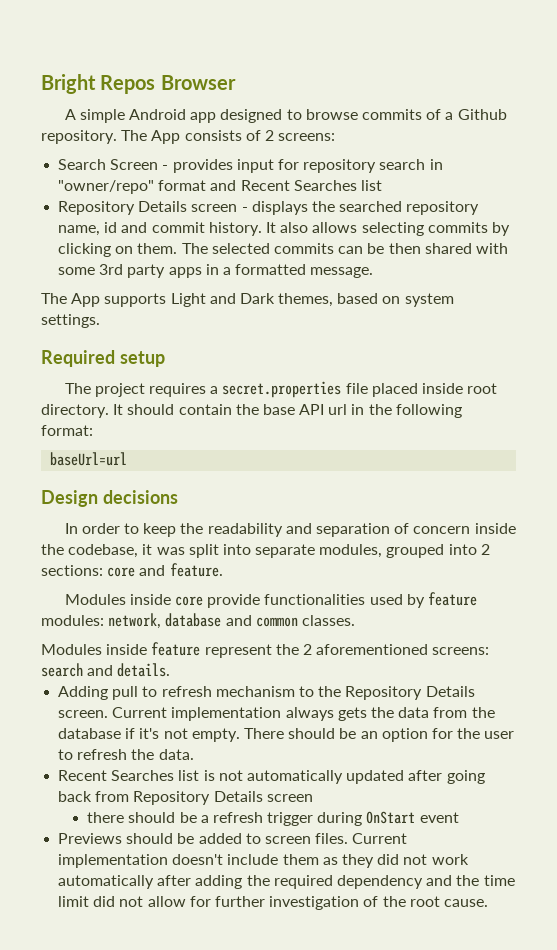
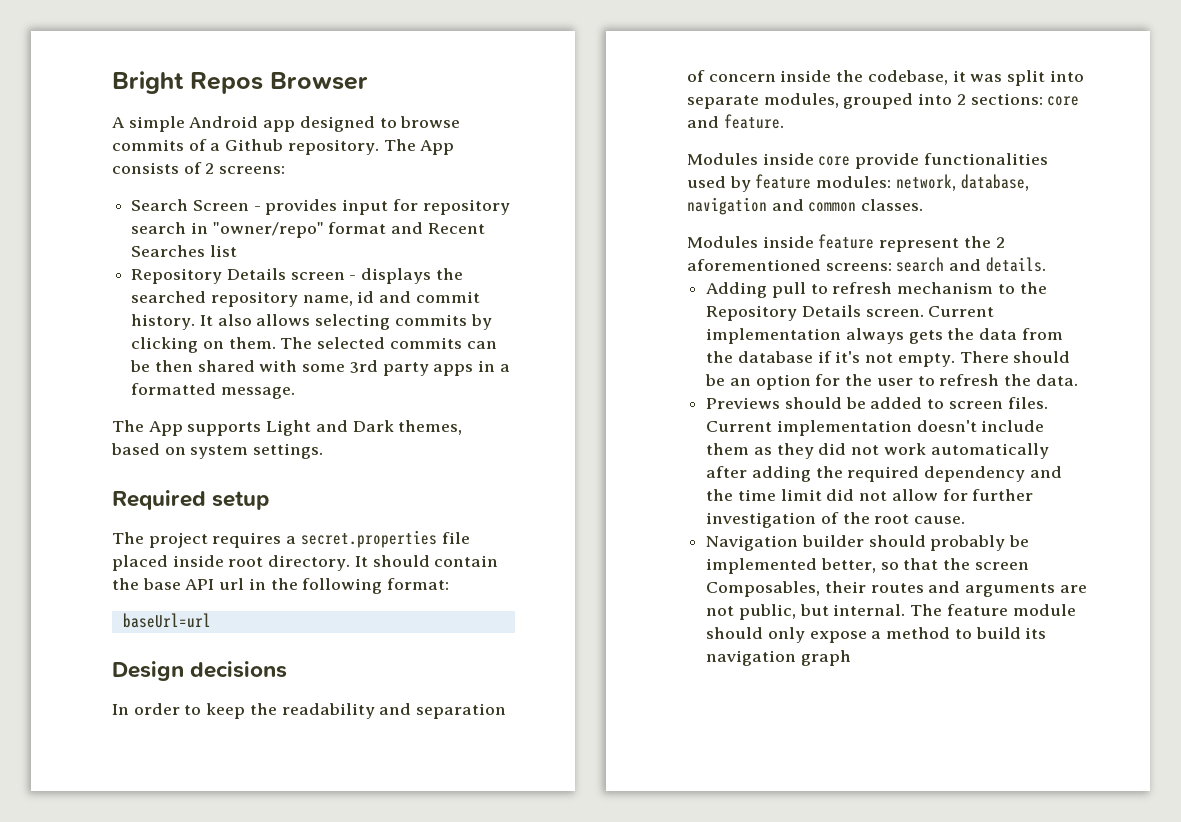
- Modules inside core provide functionalities used by feature modules: network, database and common classes.
+ Modules inside core provide functionalities used by feature modules: network, database, navigation and common classes.
- Recent Searches list is not automatically updated after going back from Repository Details screen
- there should be a refresh trigger during OnStart event
+ Navigation builder should probably be implemented better, so that the screen Composables, their routes and arguments are not public, but internal. The feature module should only expose a method to build its navigation graph

